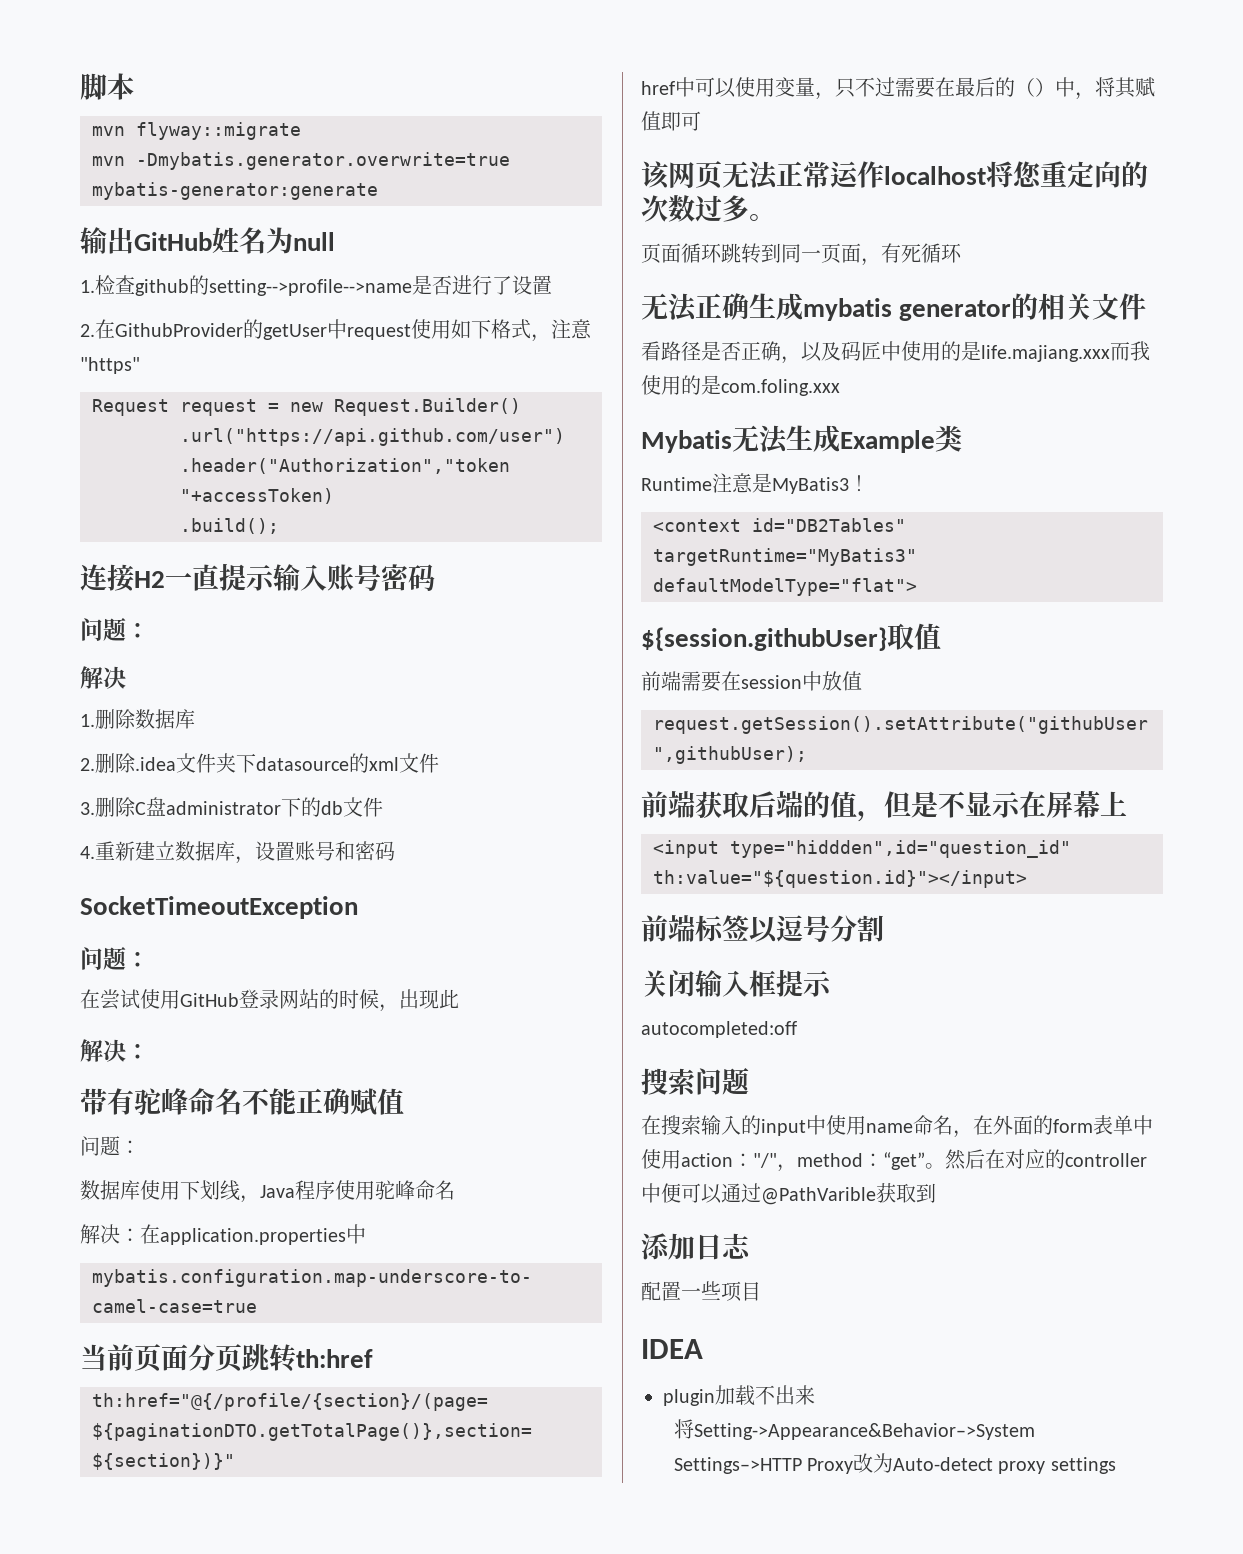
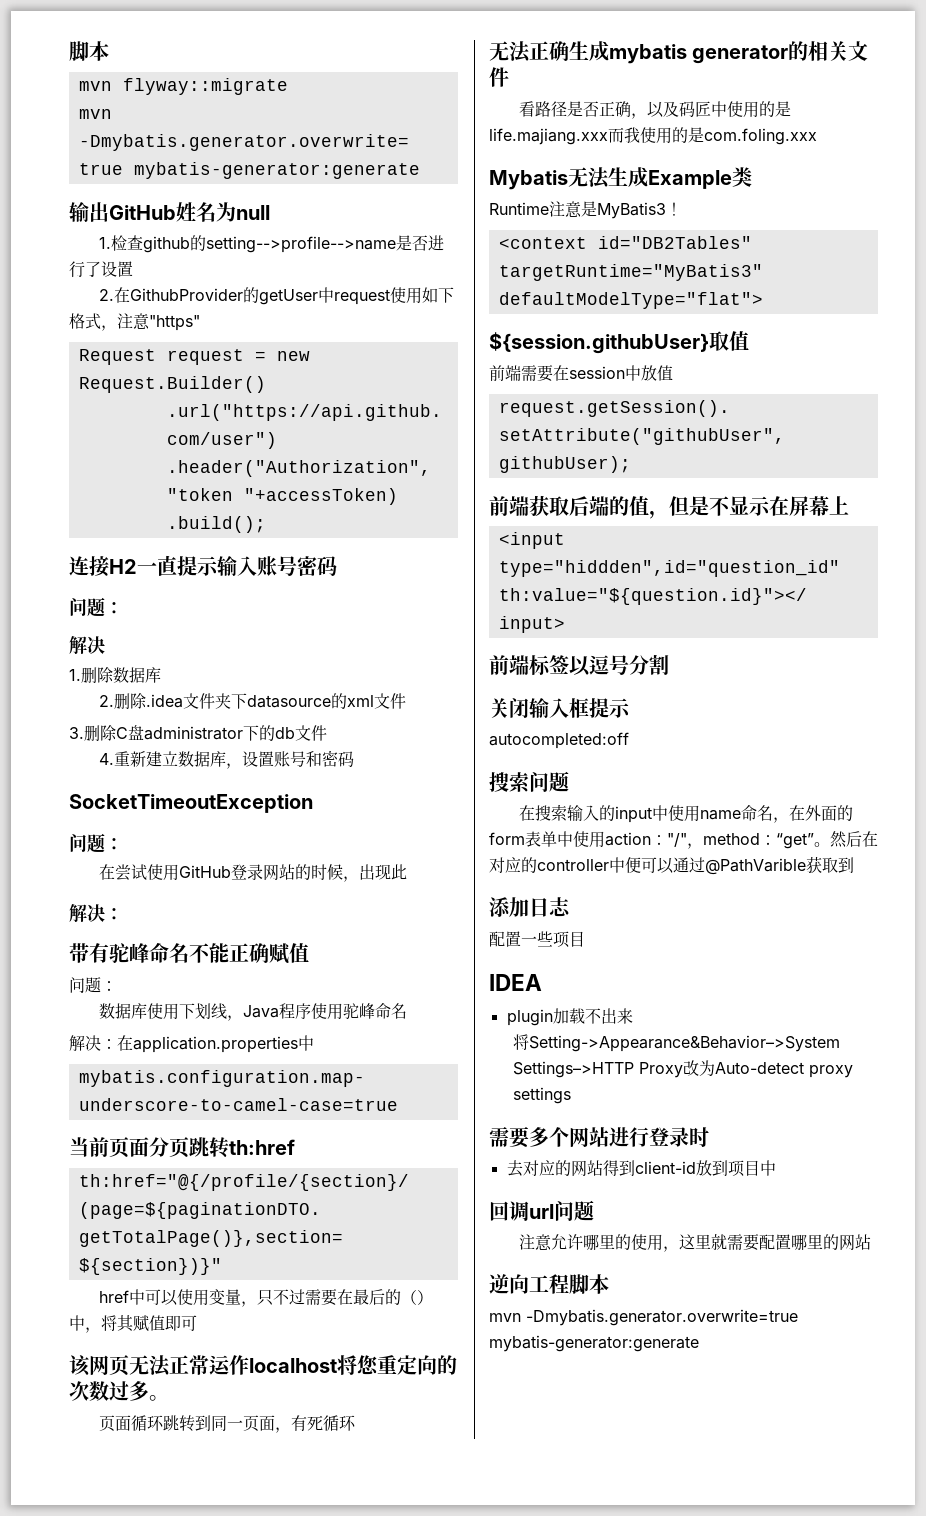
+ 需要多个网站进行登录时
+ 去对应的网站得到client-id放到项目中
+ 回调url问题
+ 注意允许哪里的使用，这里就需要配置哪里的网站
+ 逆向工程脚本
+ mvn -Dmybatis.generator.overwrite=true mybatis-generator:generate

